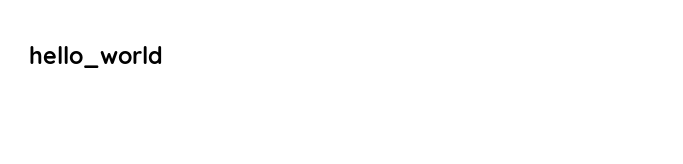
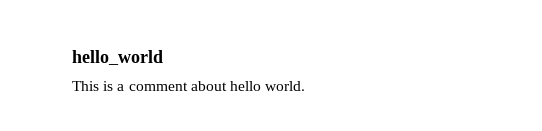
+ This is a comment about hello world.

